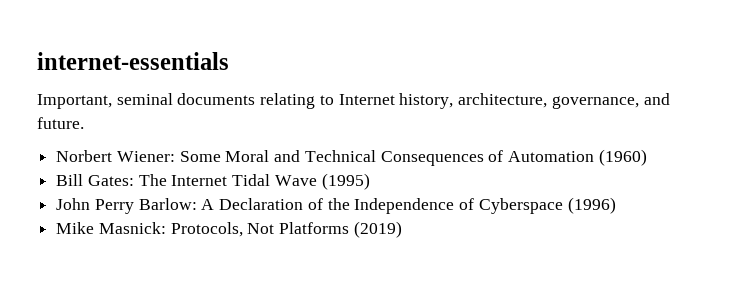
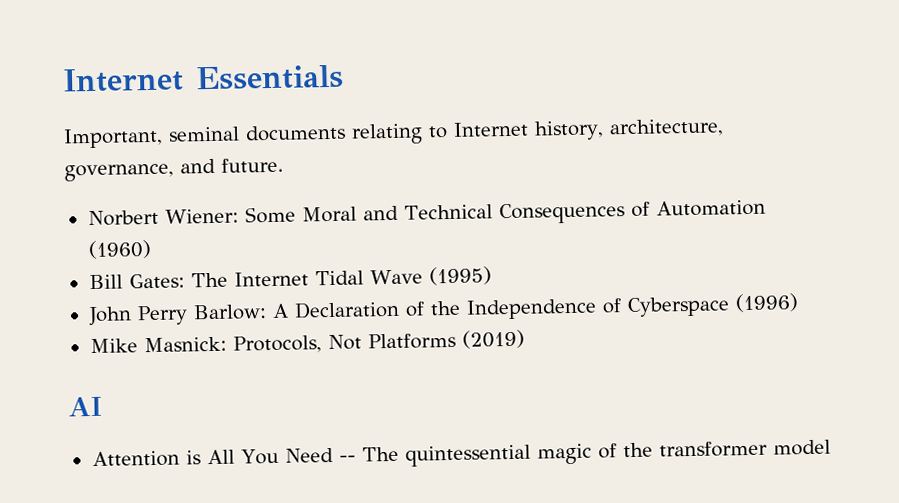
- internet-essentials
+ Internet Essentials
+ AI
+ Attention is All You Need -- The quintessential magic of the transformer model

